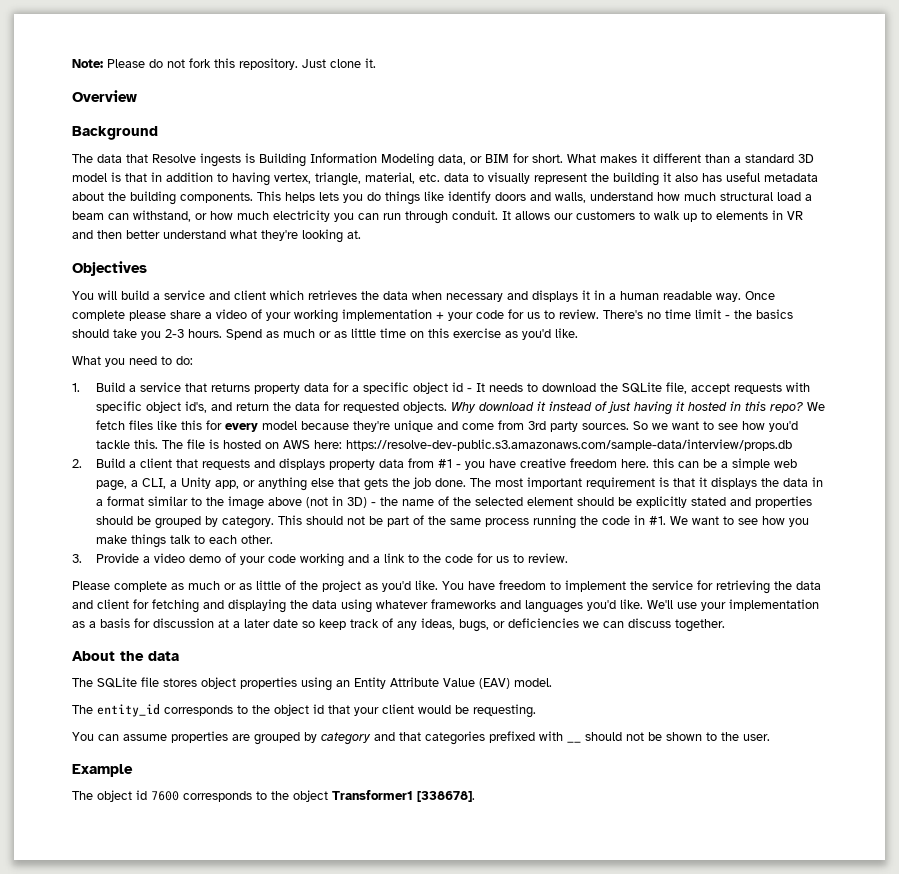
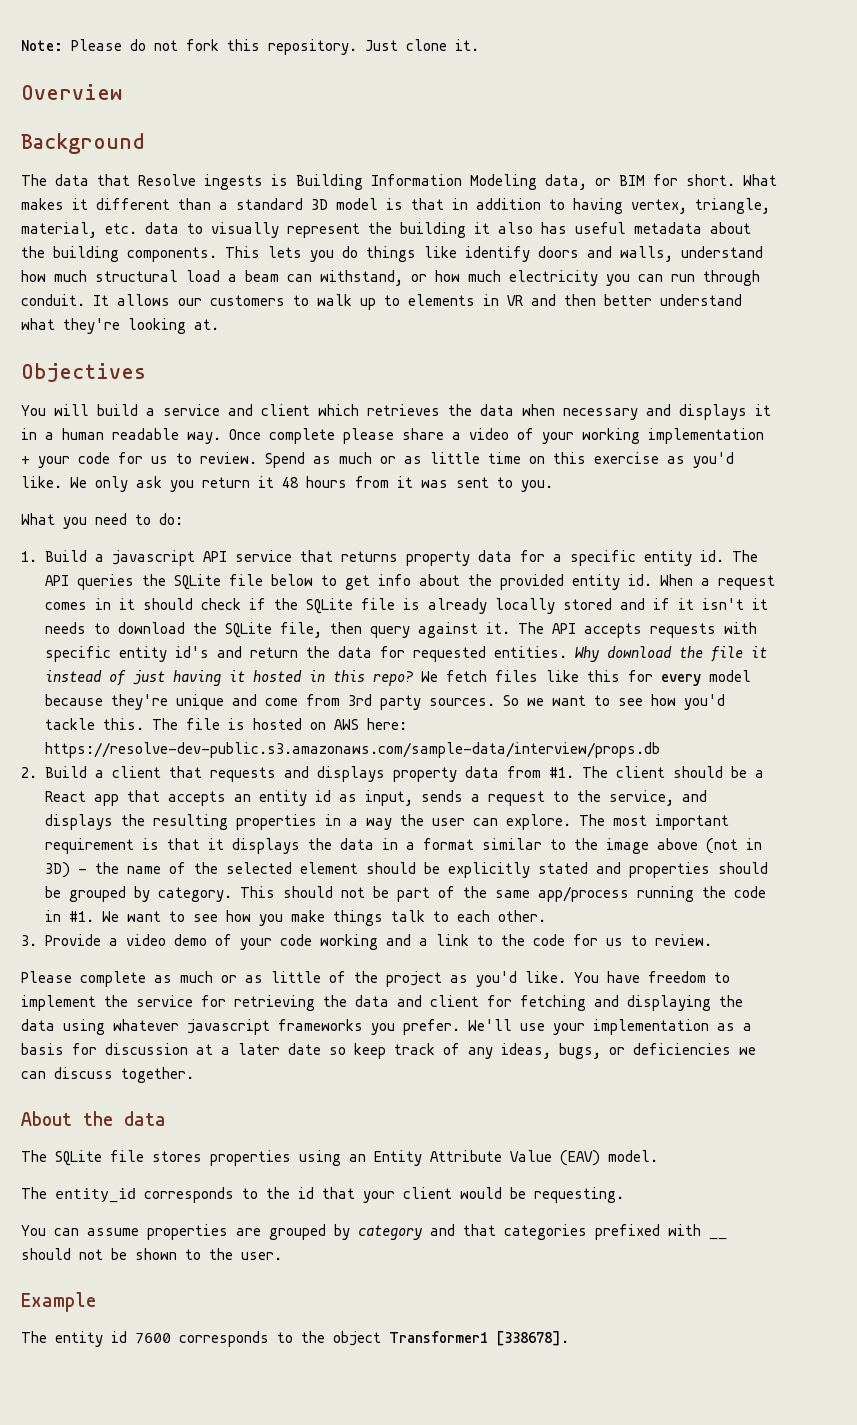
- This helps lets you do things like identify doors and walls, understand how much structural load a beam can withstand, or how much electricity you can run through conduit.
+ This lets you do things like identify doors and walls, understand how much structural load a beam can withstand, or how much electricity you can run through conduit.
- There's no time limit - the basics should take you 2-3 hours.
+ We only ask you return it 48 hours from it was sent to you.
- 1. Build a service that returns property data for a specific object id - It needs to download the SQLite file, accept requests with specific object id's, and return the data for requested objects.
+ 1. Build a javascript API service that returns property data for a specific entity id. The API queries the SQLite file below to get info about the provided entity id. When a request comes in it should check if the SQLite file is already locally stored and if it isn't it needs to download the SQLite file, then query against it. The API accepts requests with specific entity id's and return the data for requested entities.
- Why download it instead of just having it hosted in this repo?
+ Why download the file it instead of just having it hosted in this repo?
- 2. Build a client that requests and displays property data from #1 - you have creative freedom here. this can be a simple web page, a CLI, a Unity app, or anything else that gets the job done.
+ 2. Build a client that requests and displays property data from #1. The client should be a React app that accepts an entity id as input, sends a request to the service, and displays the resulting properties in a way the user can explore.
- This should not be part of the same process running the code in #1.
+ This should not be part of the same app/process running the code in #1.
- You have freedom to implement the service for retrieving the data and client for fetching and displaying the data using whatever frameworks and languages you'd like.
+ You have freedom to implement the service for retrieving the data and client for fetching and displaying the data using whatever javascript frameworks you prefer.
- The SQLite file stores object properties using an Entity Attribute Value (EAV) model.
+ The SQLite file stores properties using an Entity Attribute Value (EAV) model.
- The entity_id corresponds to the object id that your client would be requesting.
+ The entity_id corresponds to the id that your client would be requesting.
- The object id 7600 corresponds to the object Transformer1 [338678].
+ The entity id 7600 corresponds to the object Transformer1 [338678].

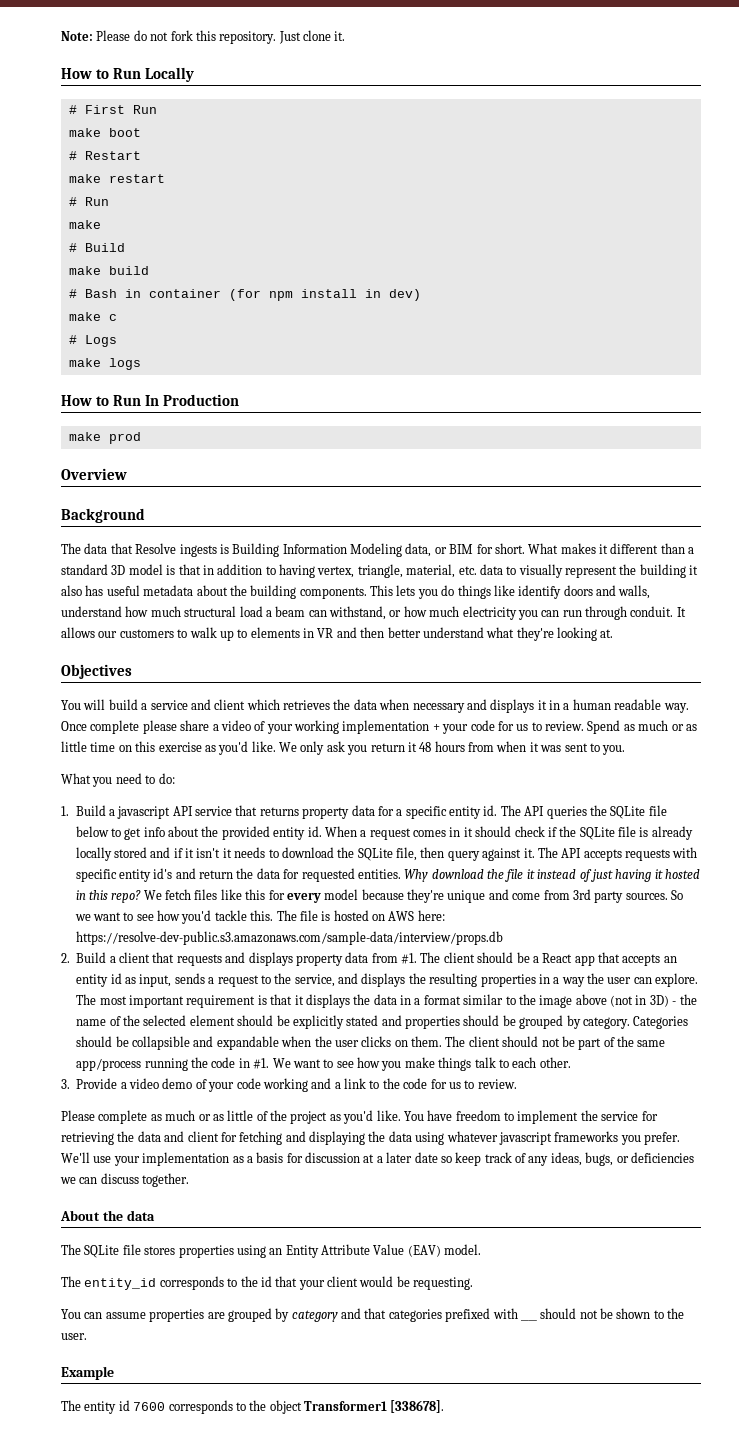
+ How to Run Locally
+ # First Run
+ make boot
+ # Restart
+ make restart
+ # Run
+ make
+ # Build
+ make build
+ # Bash in container (for npm install in dev)
+ make c
+ # Logs
+ make logs
+ How to Run In Production
+ make prod
- We only ask you return it 48 hours from it was sent to you.
+ We only ask you return it 48 hours from when it was sent to you.
- This should not be part of the same app/process running the code in #1.
+ Categories should be collapsible and expandable when the user clicks on them. The client should not be part of the same app/process running the code in #1.

